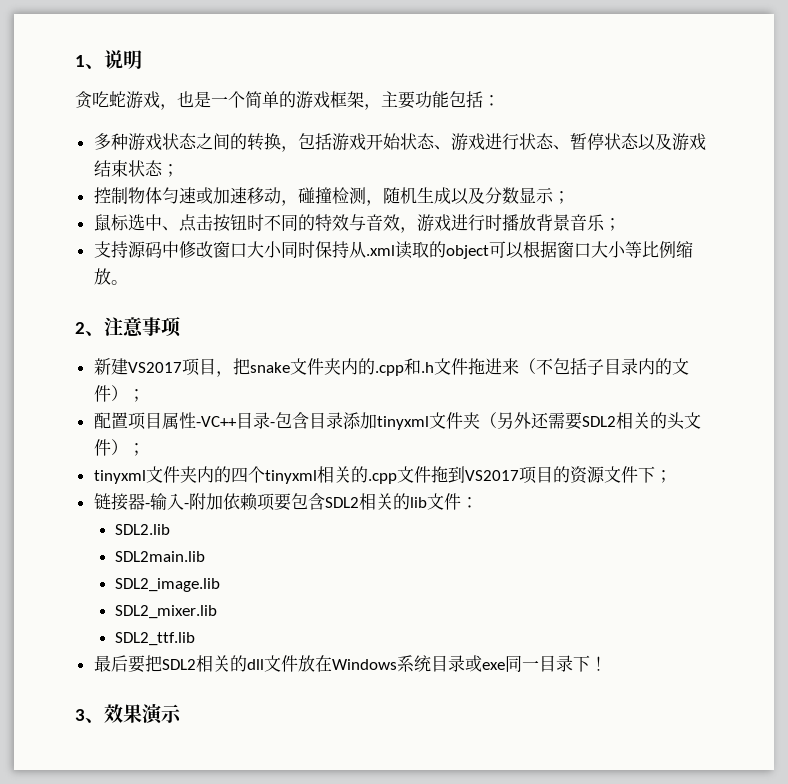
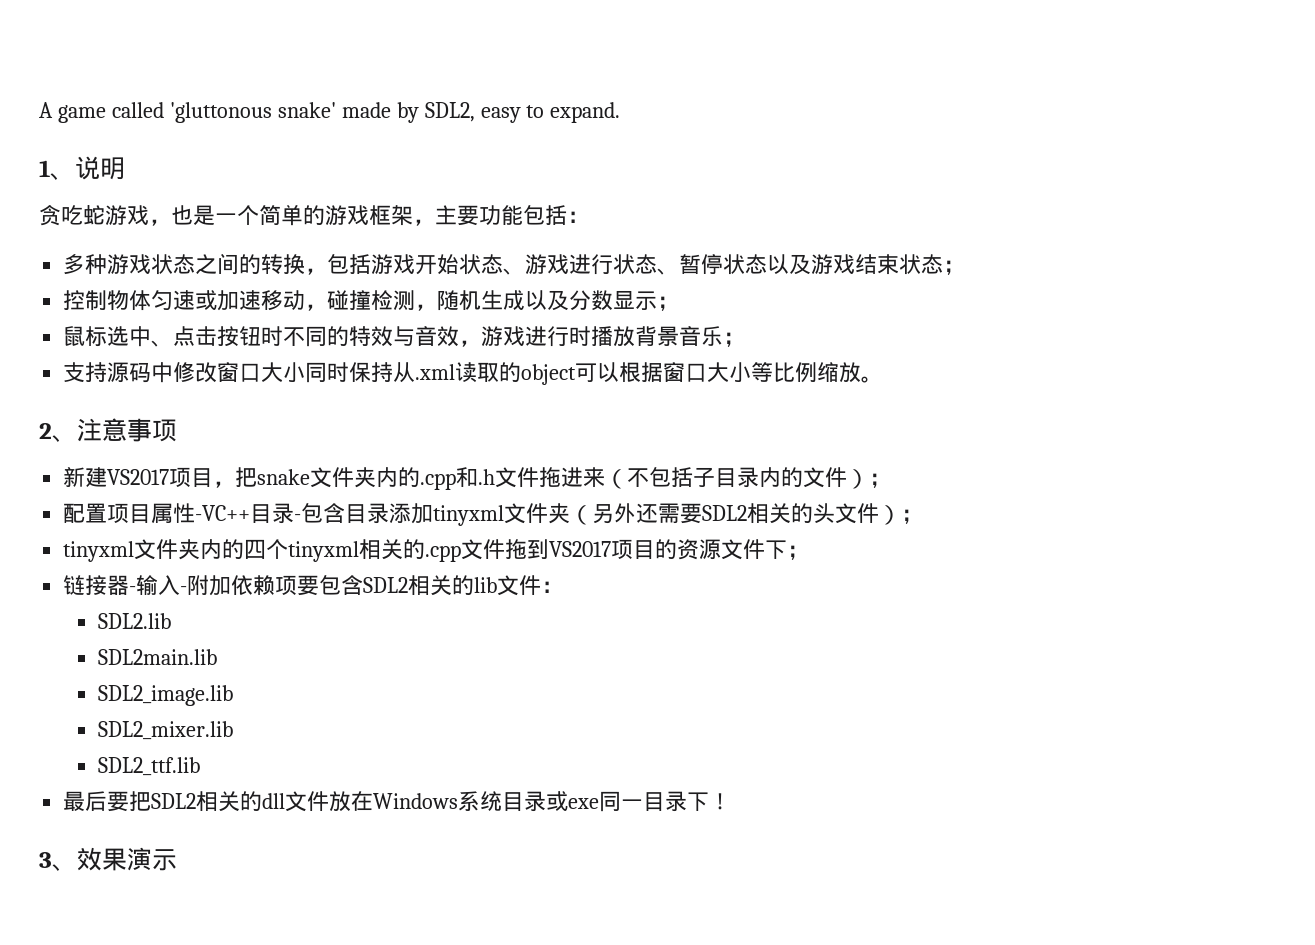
+ A game called 'gluttonous snake' made by SDL2, easy to expand.

